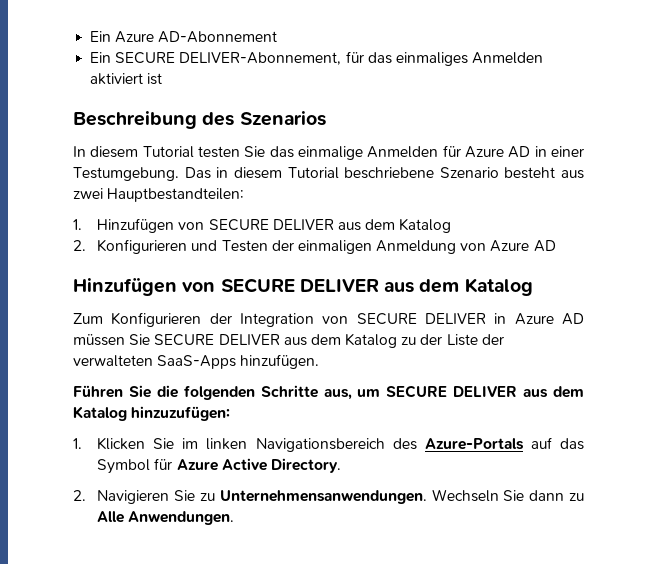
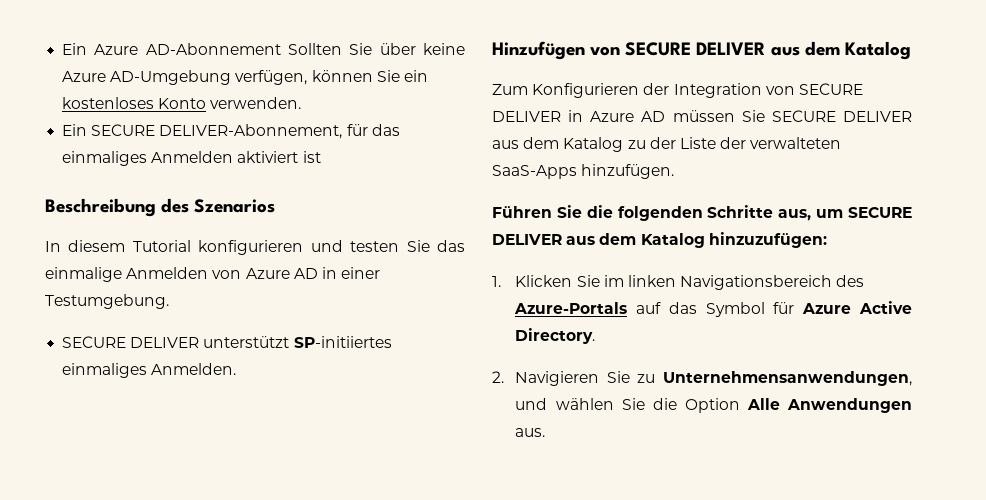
- Ein Azure AD-Abonnement
+ Ein Azure AD-Abonnement Sollten Sie über keine Azure AD-Umgebung verfügen, können Sie ein kostenloses Konto verwenden.
- In diesem Tutorial testen Sie das einmalige Anmelden für Azure AD in einer Testumgebung. Das in diesem Tutorial beschriebene Szenario besteht aus zwei Hauptbestandteilen:
- 1. Hinzufügen von SECURE DELIVER aus dem Katalog
- 2. Konfigurieren und Testen der einmaligen Anmeldung von Azure AD
+ In diesem Tutorial konfigurieren und testen Sie das einmalige Anmelden von Azure AD in einer Testumgebung.
+ SECURE DELIVER unterstützt SP-initiiertes einmaliges Anmelden.
- 2. Navigieren Sie zu Unternehmensanwendungen. Wechseln Sie dann zu Alle Anwendungen.
+ 2. Navigieren Sie zu Unternehmensanwendungen, und wählen Sie die Option Alle Anwendungen aus.

